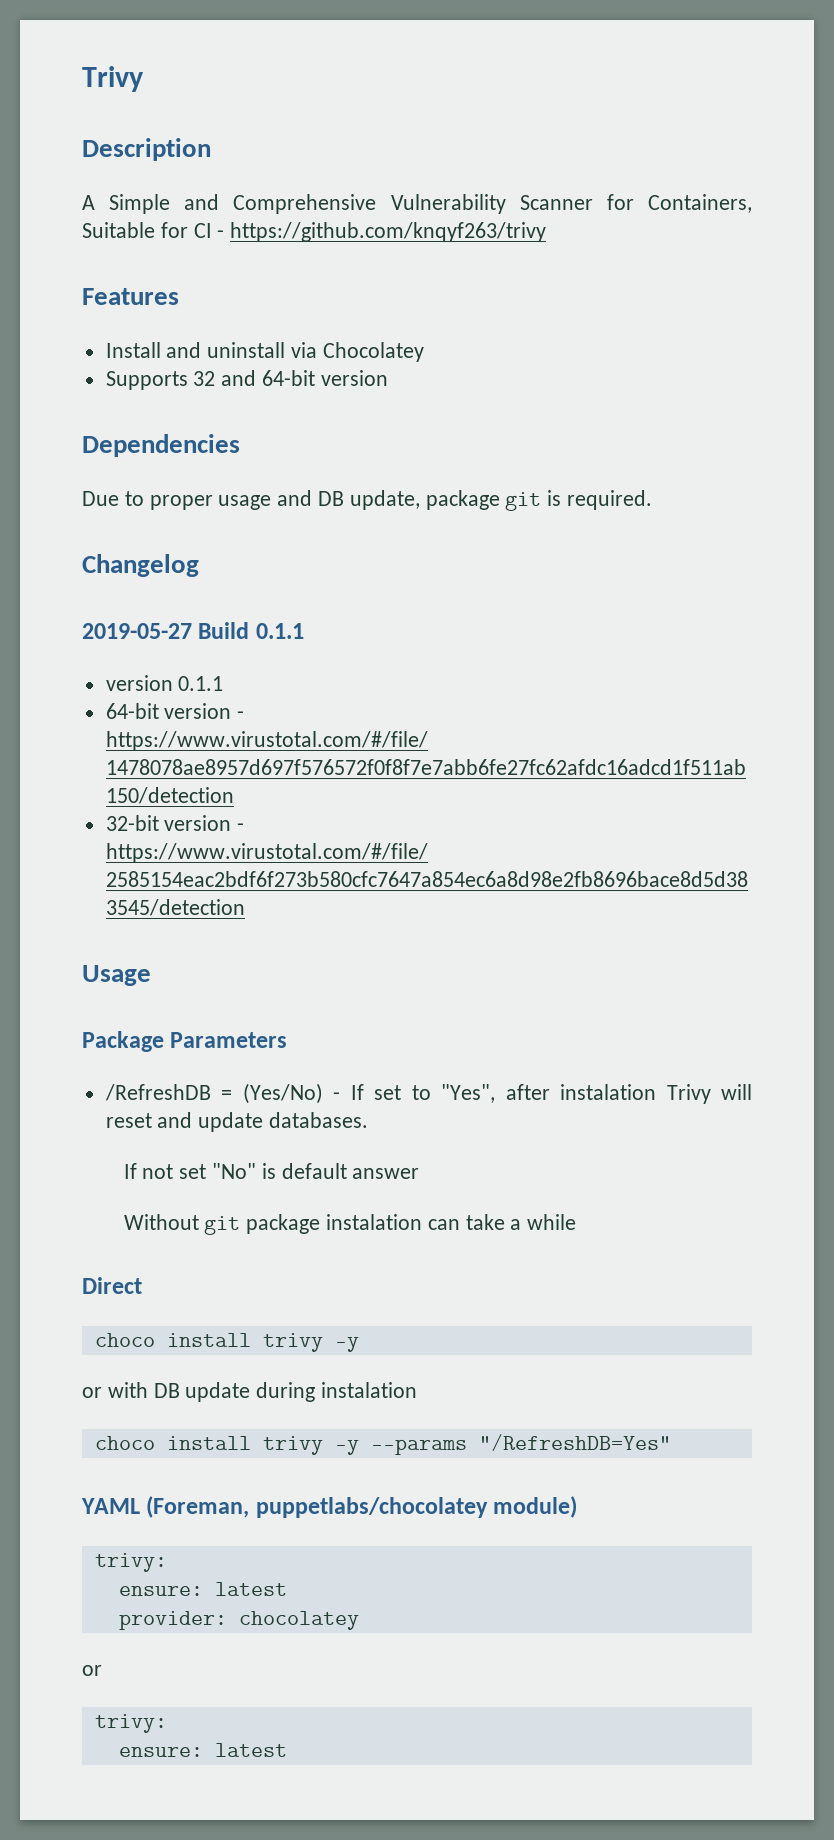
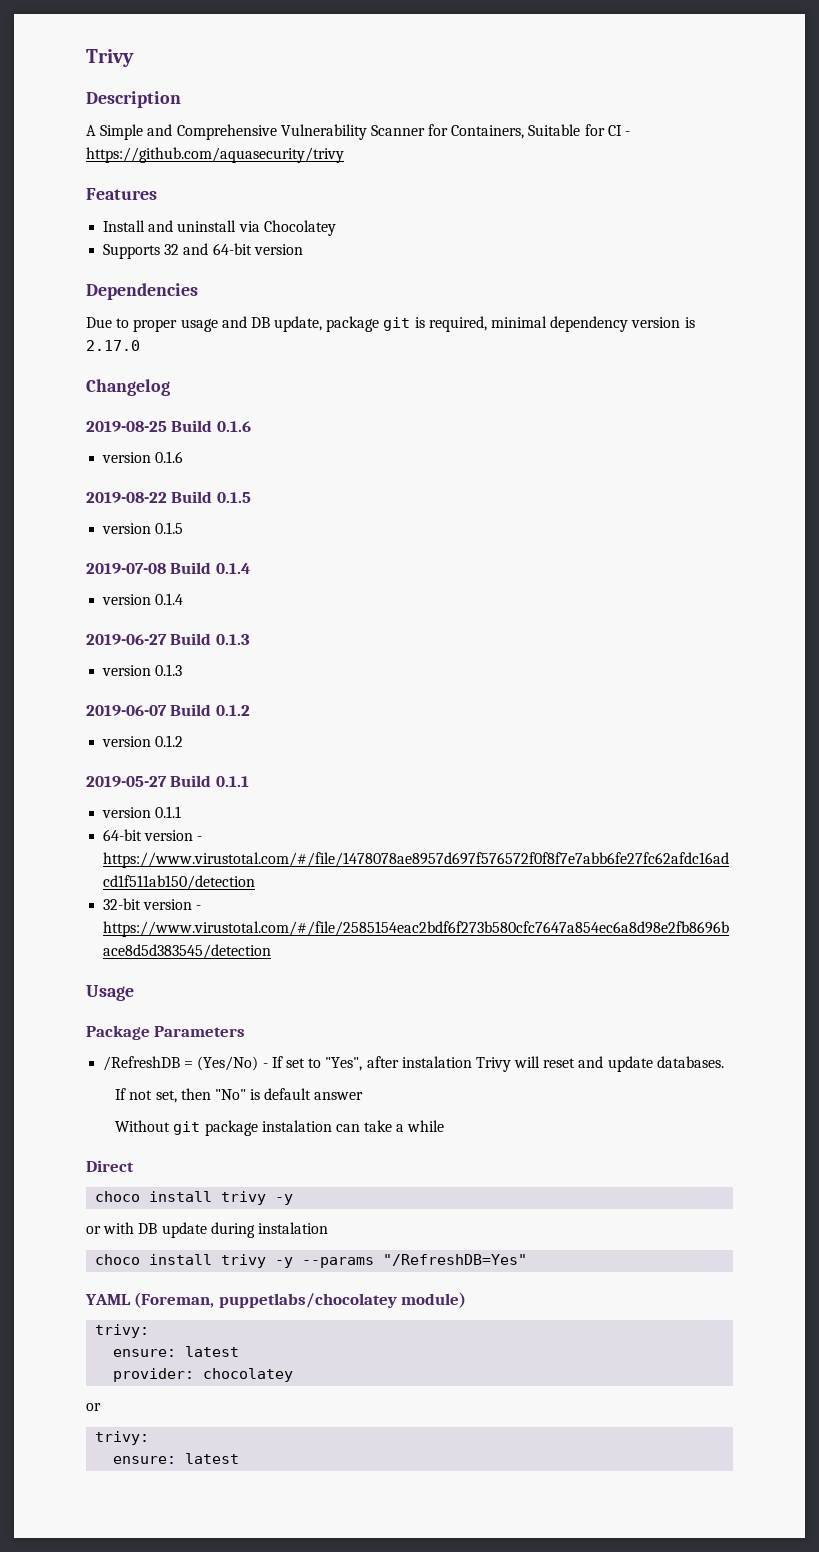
- A Simple and Comprehensive Vulnerability Scanner for Containers, Suitable for CI - https://github.com/knqyf263/trivy
+ A Simple and Comprehensive Vulnerability Scanner for Containers, Suitable for CI - https://github.com/aquasecurity/trivy
- Due to proper usage and DB update, package git is required.
+ Due to proper usage and DB update, package git is required, minimal dependency version is 2.17.0
  Changelog
+ 2019-08-25 Build 0.1.6
+ version 0.1.6
+ 2019-08-22 Build 0.1.5
+ version 0.1.5
+ 2019-07-08 Build 0.1.4
+ version 0.1.4
+ 2019-06-27 Build 0.1.3
+ version 0.1.3
+ 2019-06-07 Build 0.1.2
+ version 0.1.2
- If not set "No" is default answer
+ If not set, then "No" is default answer

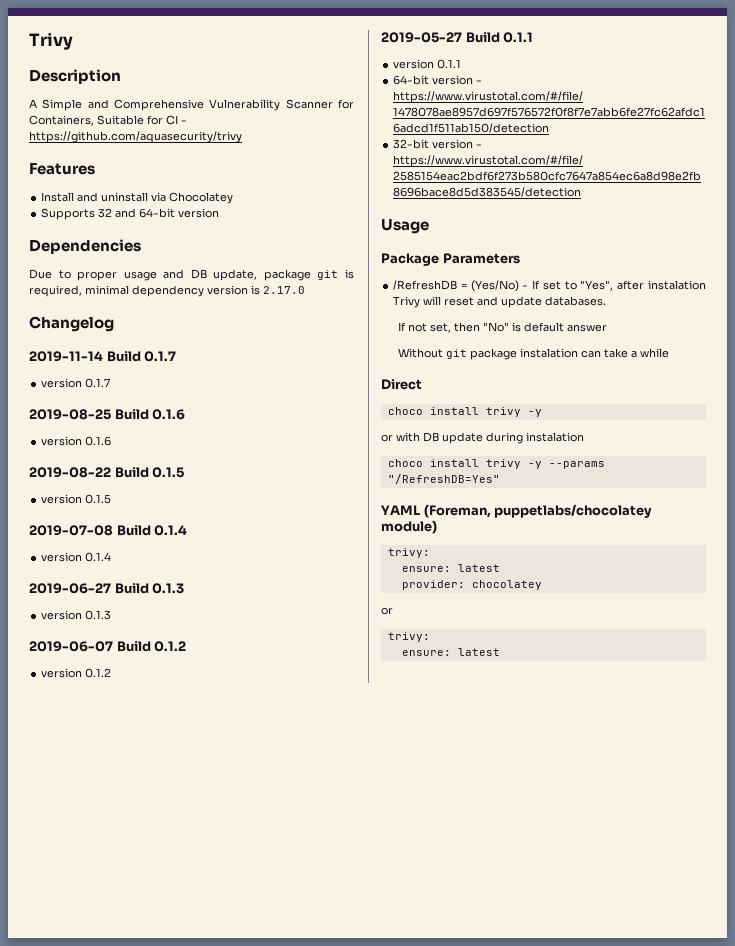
+ 2019-11-14 Build 0.1.7
+ version 0.1.7

